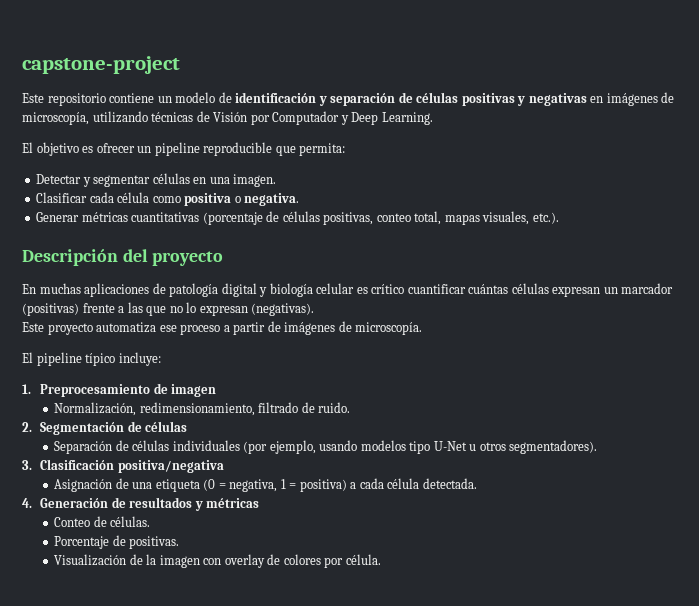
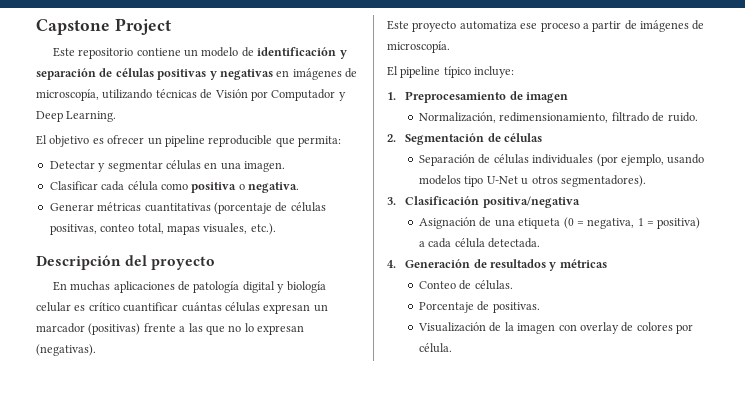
- capstone-project
+ Capstone Project

